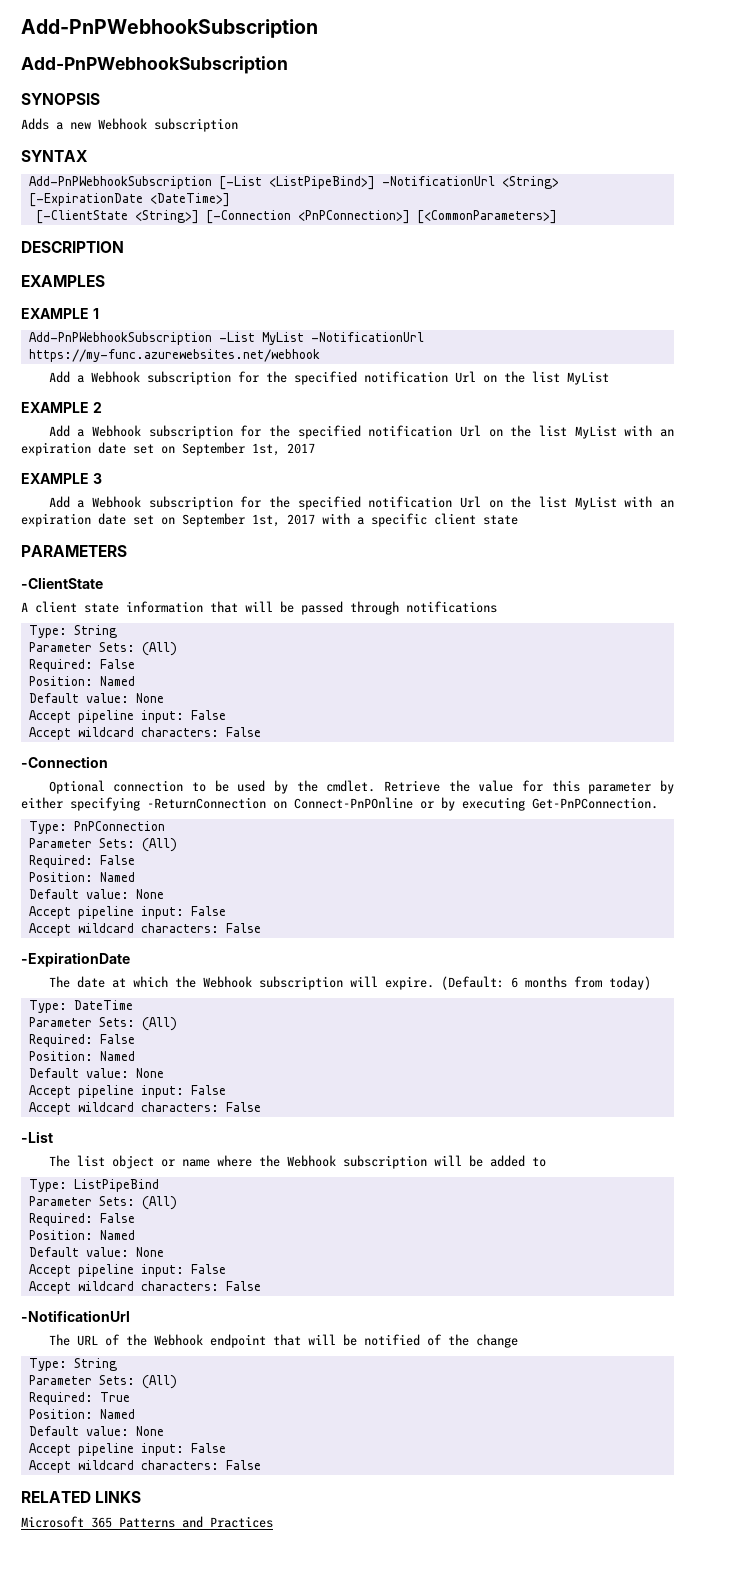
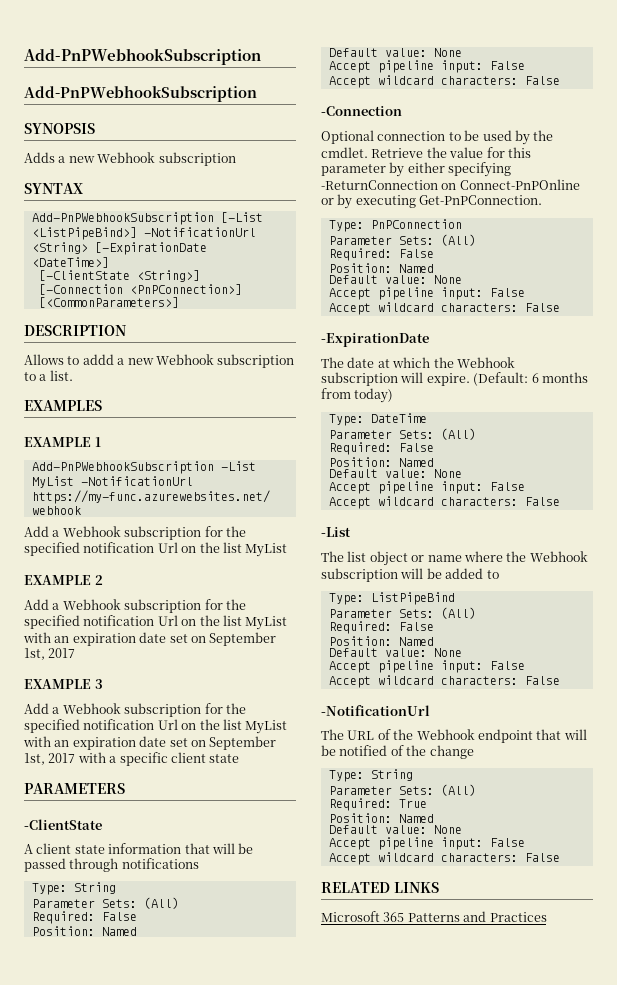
+ Allows to addd a new Webhook subscription to a list.

